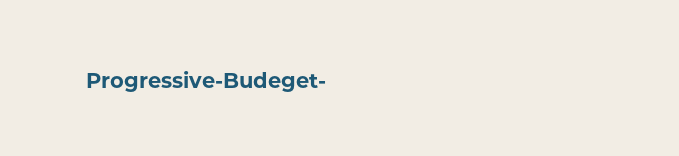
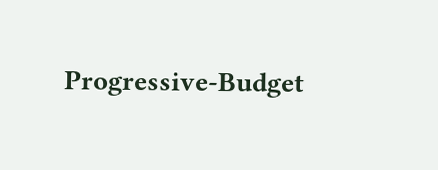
- Progressive-Budeget-
+ Progressive-Budget

